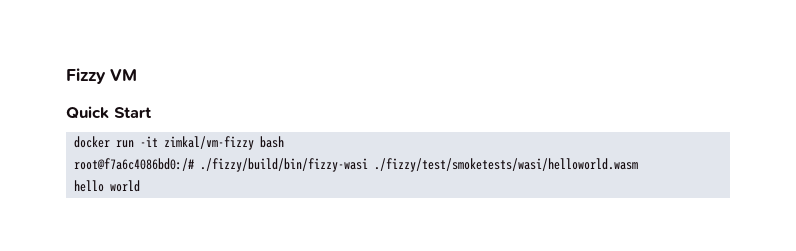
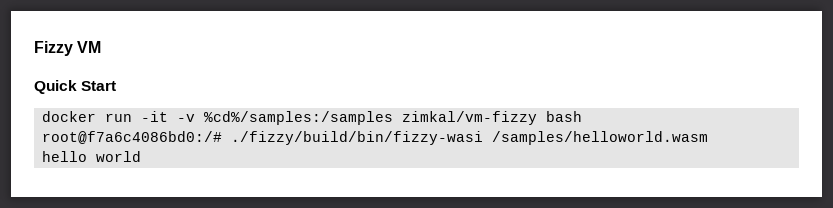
- docker run -it zimkal/vm-fizzy bash
+ docker run -it -v %cd%/samples:/samples zimkal/vm-fizzy bash
- root@f7a6c4086bd0:/# ./fizzy/build/bin/fizzy-wasi ./fizzy/test/smoketests/wasi/helloworld.wasm
+ root@f7a6c4086bd0:/# ./fizzy/build/bin/fizzy-wasi /samples/helloworld.wasm

